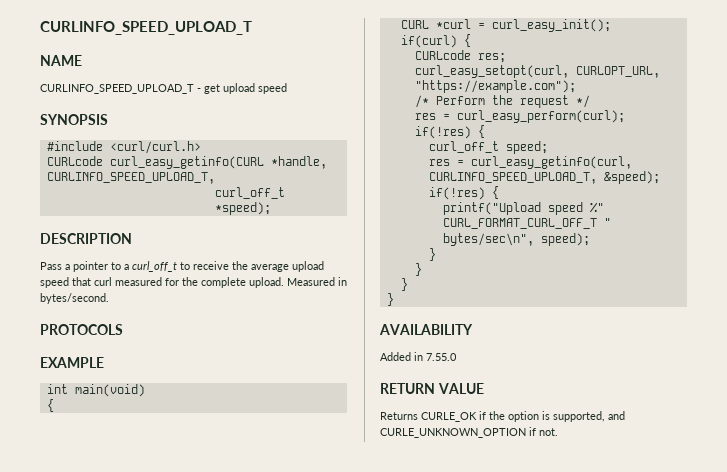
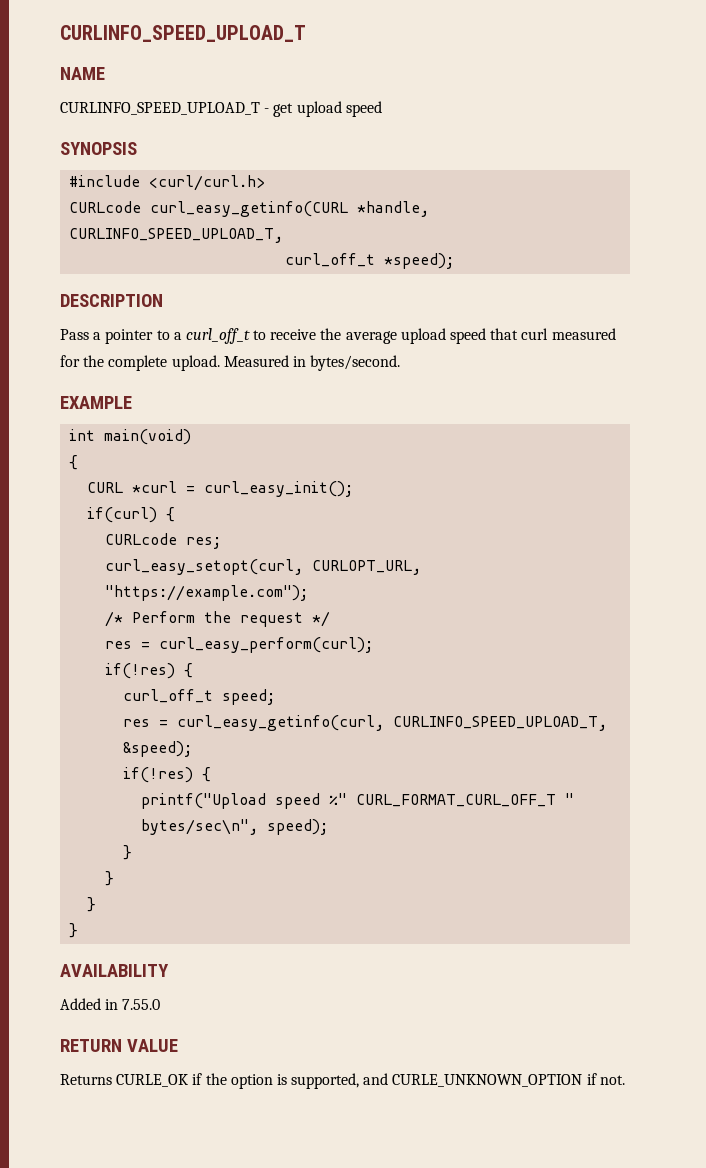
- PROTOCOLS

